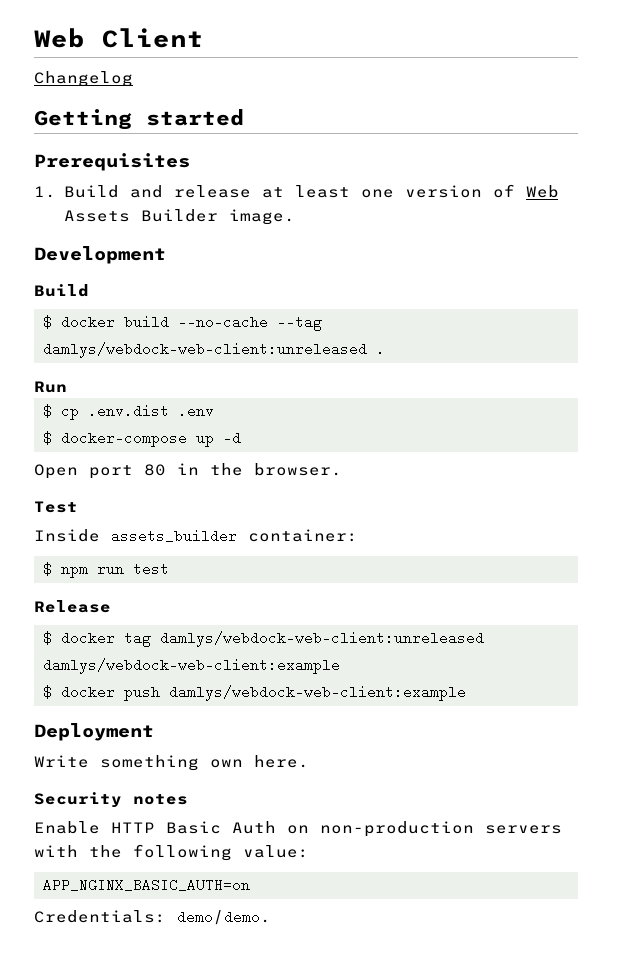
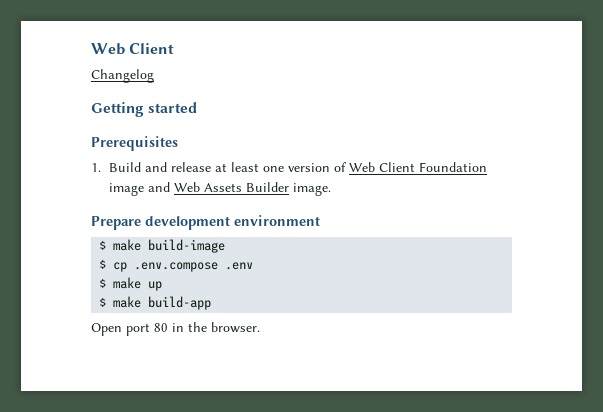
- 1. Build and release at least one version of Web Assets Builder image.
- Development
- Build
- $ docker build --no-cache --tag damlys/webdock-web-client:unreleased .
- Run
+ 1. Build and release at least one version of Web Client Foundation image and Web Assets Builder image.
+ Prepare development environment
+ $ make build-image
- $ cp .env.dist .env
+ $ cp .env.compose .env
- $ docker-compose up -d
+ $ make up
+ $ make build-app
- Test
- Inside assets_builder container:
- $ npm run test
- Release
- $ docker tag damlys/webdock-web-client:unreleased damlys/webdock-web-client:example
- $ docker push damlys/webdock-web-client:example
- Deployment
- Write something own here.
- Security notes
- Enable HTTP Basic Auth on non-production servers with the following value:
- APP_NGINX_BASIC_AUTH=on
- Credentials: demo/demo.

